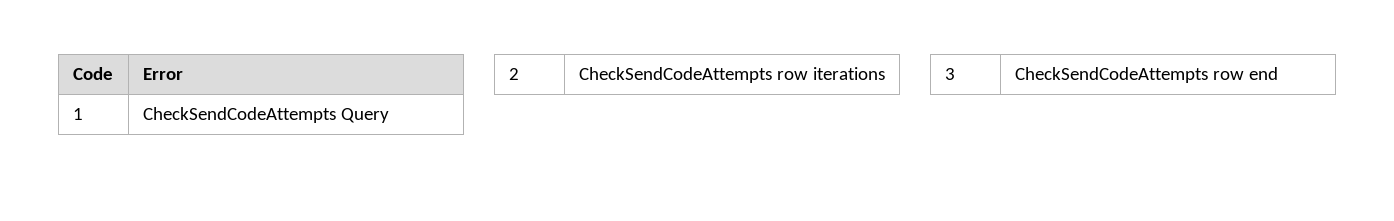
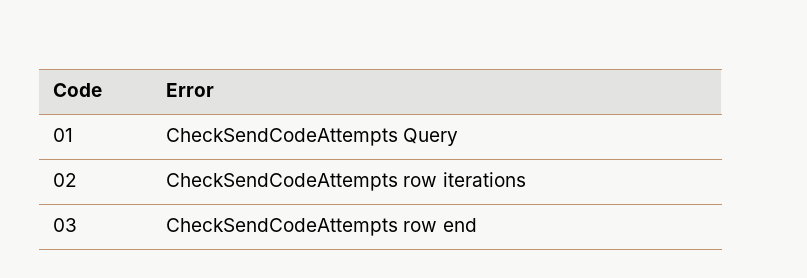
- 1 | CheckSendCodeAttempts Query
+ 01 | CheckSendCodeAttempts Query
- 2 | CheckSendCodeAttempts row iterations
+ 02 | CheckSendCodeAttempts row iterations
- 3 | CheckSendCodeAttempts row end
+ 03 | CheckSendCodeAttempts row end

